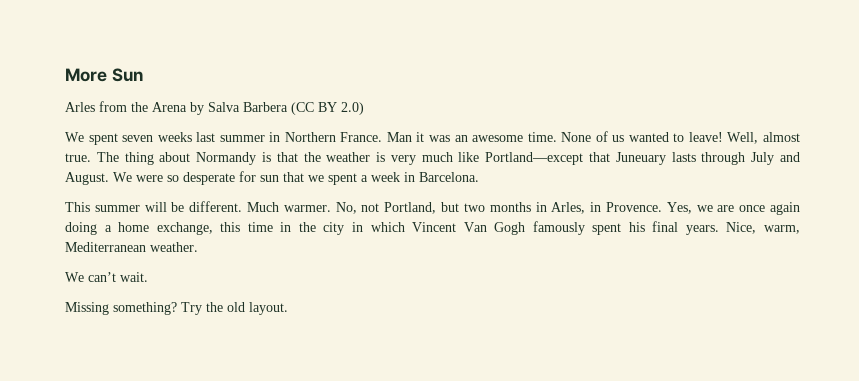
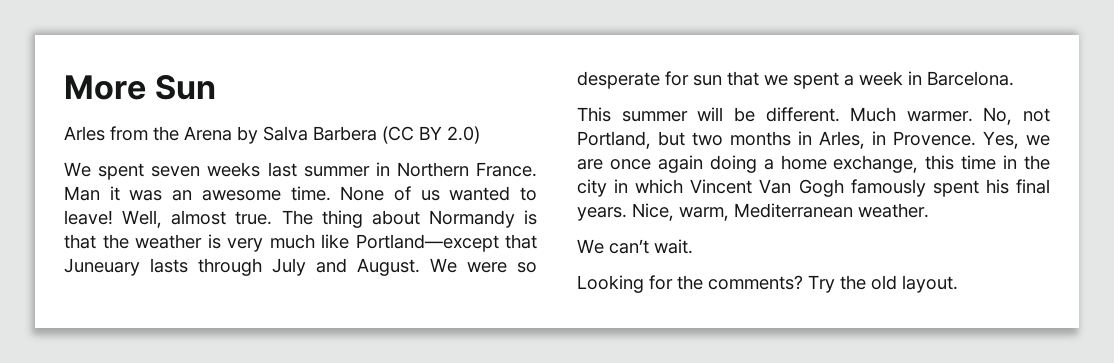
- Missing something?
+ Looking for the comments?

